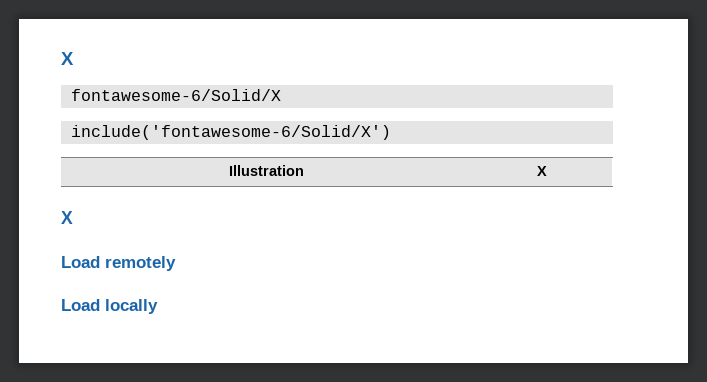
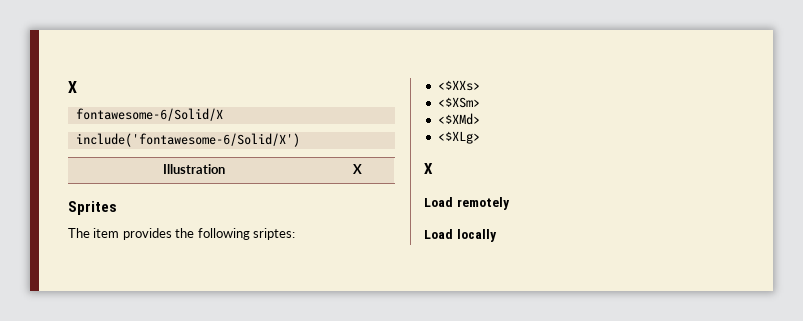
+ Sprites
+ The item provides the following sriptes:
+ <$XXs>
+ <$XSm>
+ <$XMd>
+ <$XLg>

